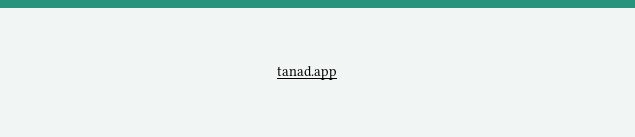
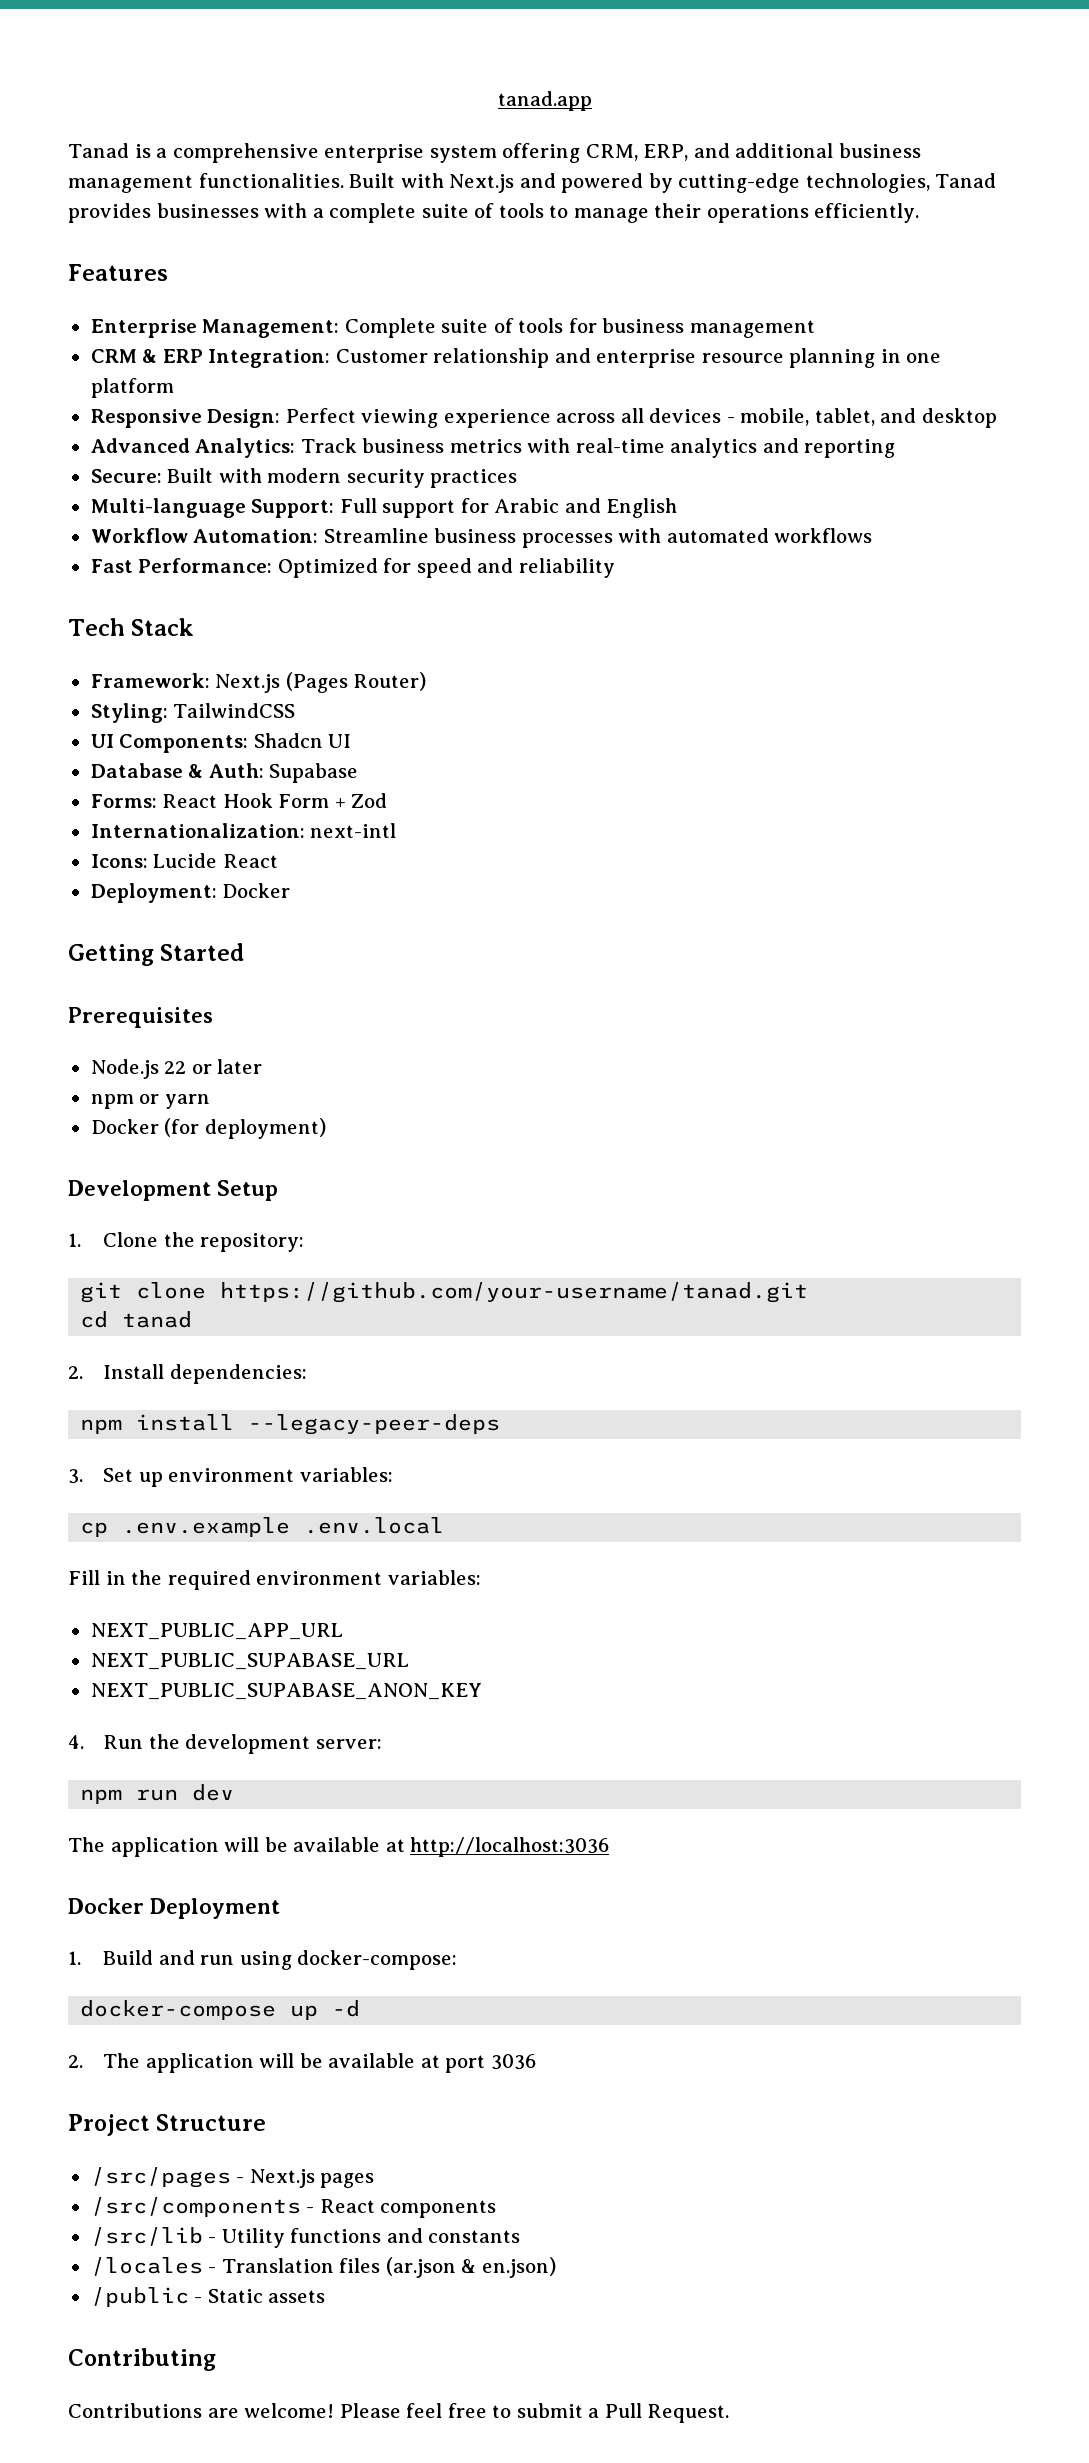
+ Tanad is a comprehensive enterprise system offering CRM, ERP, and additional business management functionalities. Built with Next.js and powered by cutting-edge technologies, Tanad provides businesses with a complete suite of tools to manage their operations efficiently.
+ Features
+ Enterprise Management: Complete suite of tools for business management
+ CRM & ERP Integration: Customer relationship and enterprise resource planning in one platform
+ Responsive Design: Perfect viewing experience across all devices - mobile, tablet, and desktop
+ Advanced Analytics: Track business metrics with real-time analytics and reporting
+ Secure: Built with modern security practices
+ Multi-language Support: Full support for Arabic and English
+ Workflow Automation: Streamline business processes with automated workflows
+ Fast Performance: Optimized for speed and reliability
+ Tech Stack
+ Framework: Next.js (Pages Router)
+ Styling: TailwindCSS
+ UI Components: Shadcn UI
+ Database & Auth: Supabase
+ Forms: React Hook Form + Zod
+ Internationalization: next-intl
+ Icons: Lucide React
+ Deployment: Docker
+ Getting Started
+ Prerequisites
+ Node.js 22 or later
+ npm or yarn
+ Docker (for deployment)
+ Development Setup
+ 1. Clone the repository:
+ git clone https://github.com/your-username/tanad.git
+ cd tanad
+ 2. Install dependencies:
+ npm install --legacy-peer-deps
+ 3. Set up environment variables:
+ cp .env.example .env.local
+ Fill in the required environment variables:
+ NEXT_PUBLIC_APP_URL
+ NEXT_PUBLIC_SUPABASE_URL
+ NEXT_PUBLIC_SUPABASE_ANON_KEY
+ 4. Run the development server:
+ npm run dev
+ The application will be available at http://localhost:3036
+ Docker Deployment
+ 1. Build and run using docker-compose:
+ docker-compose up -d
+ 2. The application will be available at port 3036
+ Project Structure
+ /src/pages - Next.js pages
+ /src/components - React components
+ /src/lib - Utility functions and constants
+ /locales - Translation files (ar.json & en.json)
+ /public - Static assets
+ Contributing
+ Contributions are welcome! Please feel free to submit a Pull Request.

